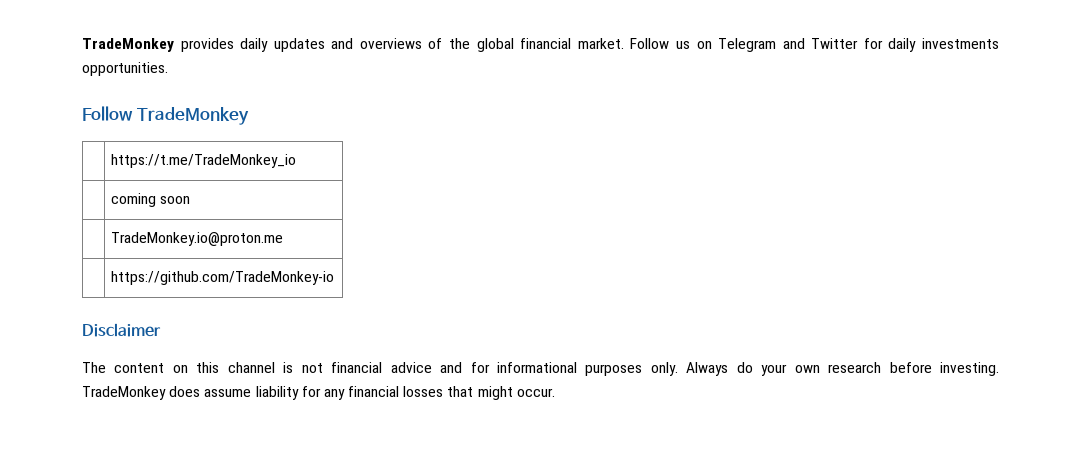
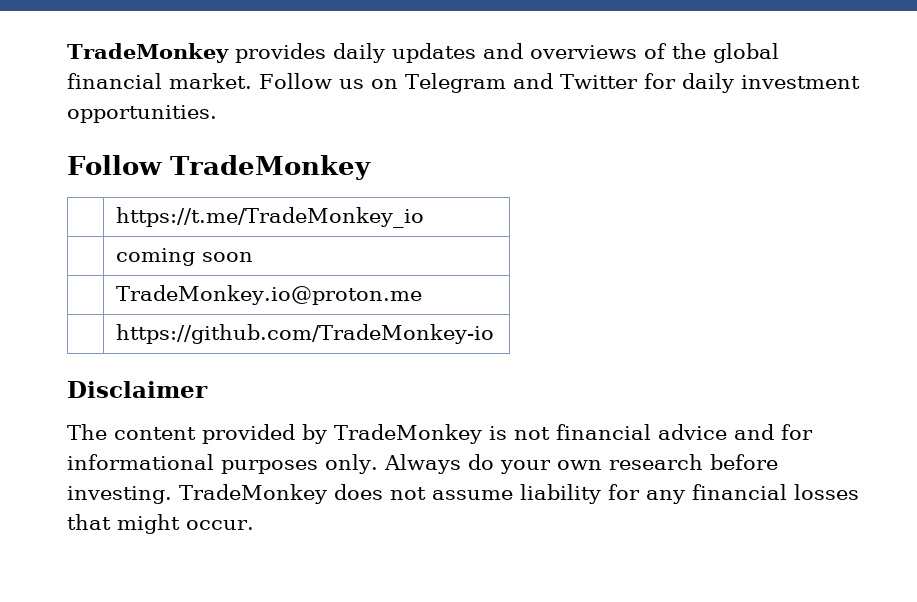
- Follow us on Telegram and Twitter for daily investments opportunities.
+ Follow us on Telegram and Twitter for daily investment opportunities.
- The content on this channel is not financial advice and for informational purposes only.
+ The content provided by TradeMonkey is not financial advice and for informational purposes only.
- TradeMonkey does assume liability for any financial losses that might occur.
+ TradeMonkey does not assume liability for any financial losses that might occur.

